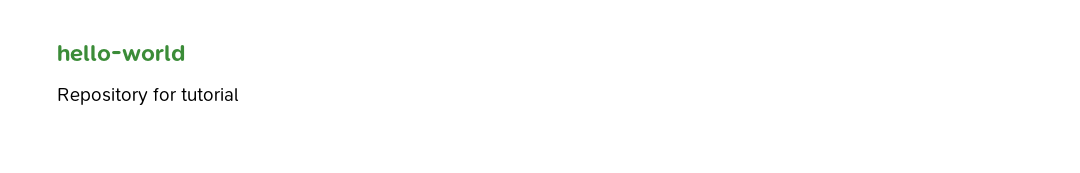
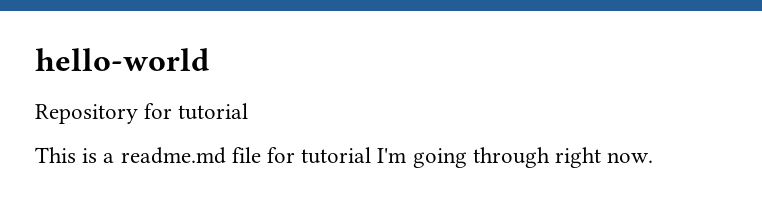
+ This is a readme.md file for tutorial I'm going through right now.

